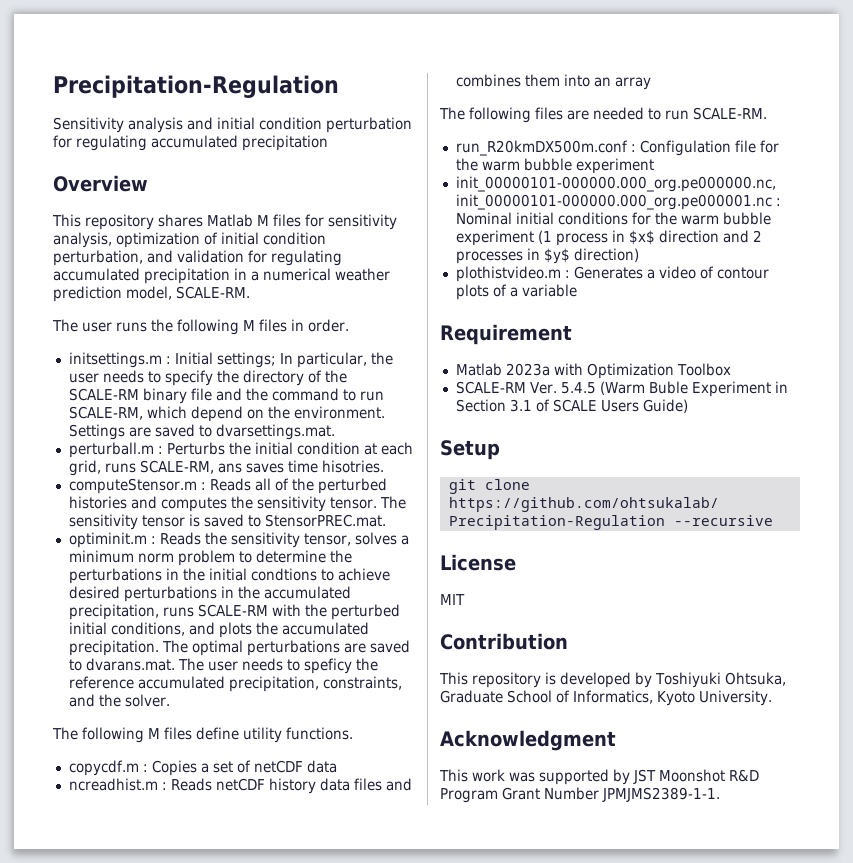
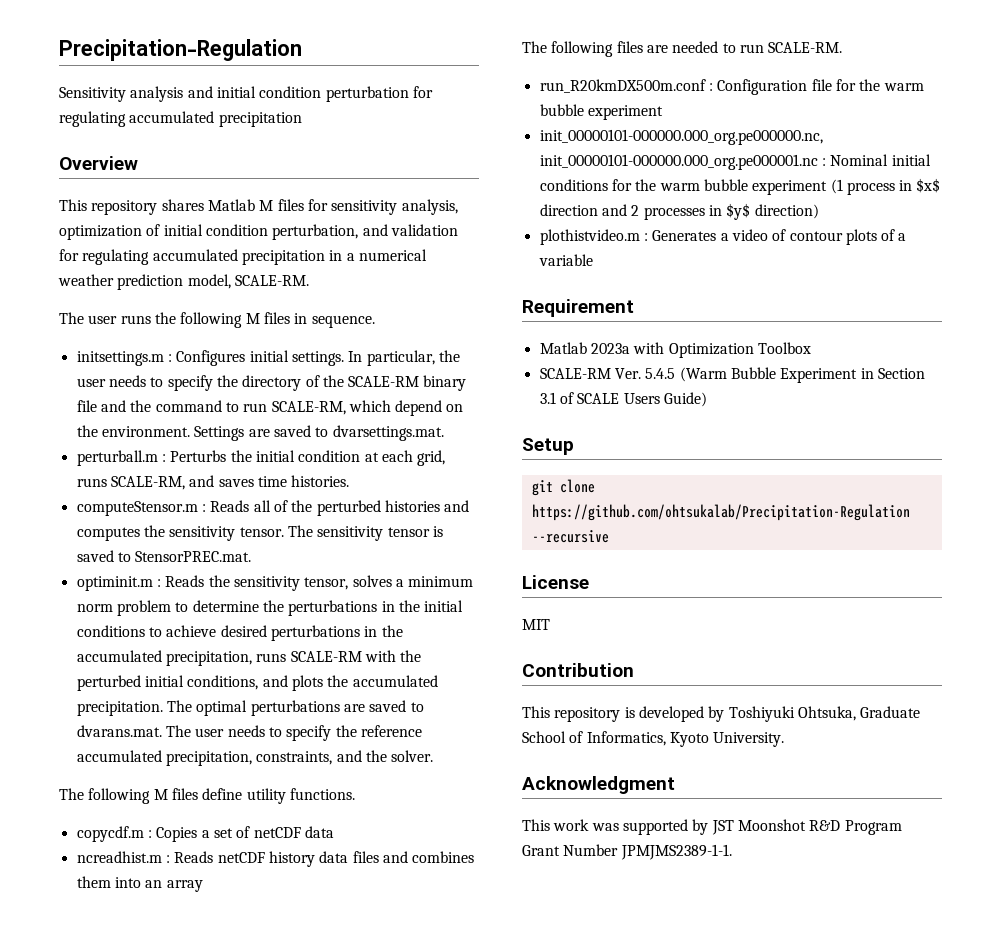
- The user runs the following M files in order.
+ The user runs the following M files in sequence.
- initsettings.m : Initial settings; In particular, the user needs to specify the directory of the SCALE-RM binary file and the command to run SCALE-RM, which depend on the environment.
+ initsettings.m : Configures initial settings. In particular, the user needs to specify the directory of the SCALE-RM binary file and the command to run SCALE-RM, which depend on the environment.
- perturball.m : Perturbs the initial condition at each grid, runs SCALE-RM, ans saves time hisotries.
+ perturball.m : Perturbs the initial condition at each grid, runs SCALE-RM, and saves time histories.
- optiminit.m : Reads the sensitivity tensor, solves a minimum norm problem to determine the perturbations in the initial condtions to achieve desired perturbations in the accumulated precipitation, runs SCALE-RM with the perturbed initial conditions, and plots the accumulated precipitation.
+ optiminit.m : Reads the sensitivity tensor, solves a minimum norm problem to determine the perturbations in the initial conditions to achieve desired perturbations in the accumulated precipitation, runs SCALE-RM with the perturbed initial conditions, and plots the accumulated precipitation.
- The optimal perturbations are saved to dvarans.mat. The user needs to speficy the reference accumulated precipitation, constraints, and the solver.
+ The optimal perturbations are saved to dvarans.mat. The user needs to specify the reference accumulated precipitation, constraints, and the solver.
- run_R20kmDX500m.conf : Configulation file for the warm bubble experiment
+ run_R20kmDX500m.conf : Configuration file for the warm bubble experiment
- SCALE-RM Ver. 5.4.5 (Warm Buble Experiment in Section 3.1 of SCALE Users Guide)
+ SCALE-RM Ver. 5.4.5 (Warm Bubble Experiment in Section 3.1 of SCALE Users Guide)

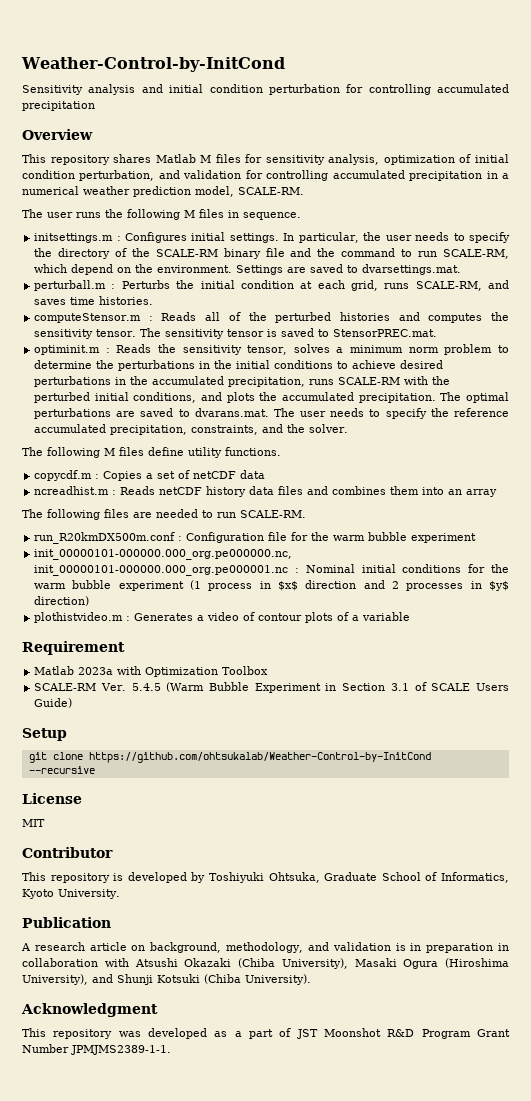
- Precipitation-Regulation
+ Weather-Control-by-InitCond
- Sensitivity analysis and initial condition perturbation for regulating accumulated precipitation
+ Sensitivity analysis and initial condition perturbation for controlling accumulated precipitation
- This repository shares Matlab M files for sensitivity analysis, optimization of initial condition perturbation, and validation for regulating accumulated precipitation in a numerical weather prediction model, SCALE-RM.
+ This repository shares Matlab M files for sensitivity analysis, optimization of initial condition perturbation, and validation for controlling accumulated precipitation in a numerical weather prediction model, SCALE-RM.
- git clone https://github.com/ohtsukalab/Precipitation-Regulation --recursive
+ git clone https://github.com/ohtsukalab/Weather-Control-by-InitCond --recursive
- Contribution
+ Contributor
+ Publication
+ A research article on background, methodology, and validation is in preparation in collaboration with Atsushi Okazaki (Chiba University), Masaki Ogura (Hiroshima University), and Shunji Kotsuki (Chiba University).
  Acknowledgment
- This work was supported by JST Moonshot R&D Program Grant Number JPMJMS2389-1-1.
+ This repository was developed as a part of JST Moonshot R&D Program Grant Number JPMJMS2389-1-1.

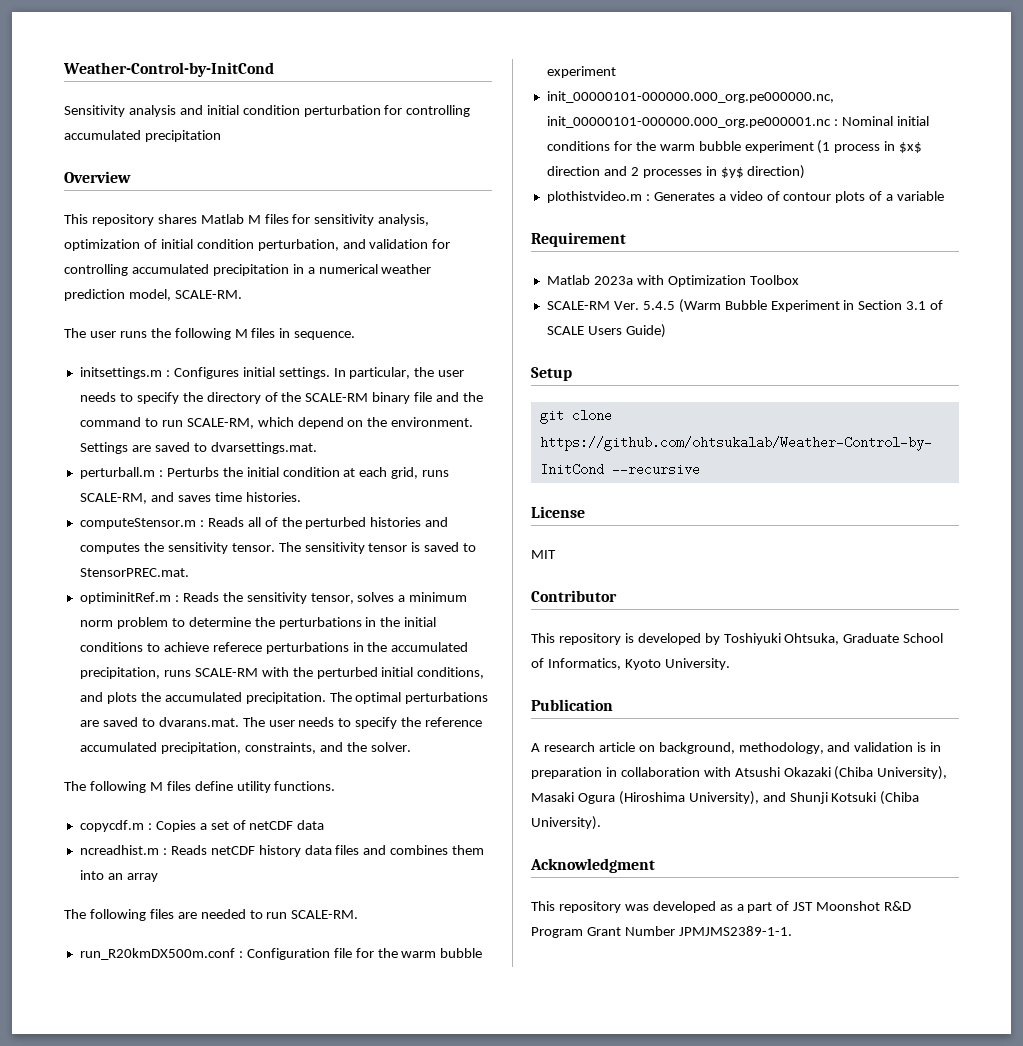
- optiminit.m : Reads the sensitivity tensor, solves a minimum norm problem to determine the perturbations in the initial conditions to achieve desired perturbations in the accumulated precipitation, runs SCALE-RM with the perturbed initial conditions, and plots the accumulated precipitation.
+ optiminitRef.m : Reads the sensitivity tensor, solves a minimum norm problem to determine the perturbations in the initial conditions to achieve referece perturbations in the accumulated precipitation, runs SCALE-RM with the perturbed initial conditions, and plots the accumulated precipitation.

